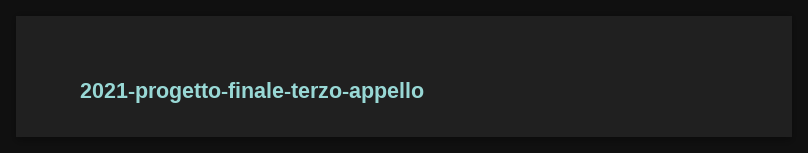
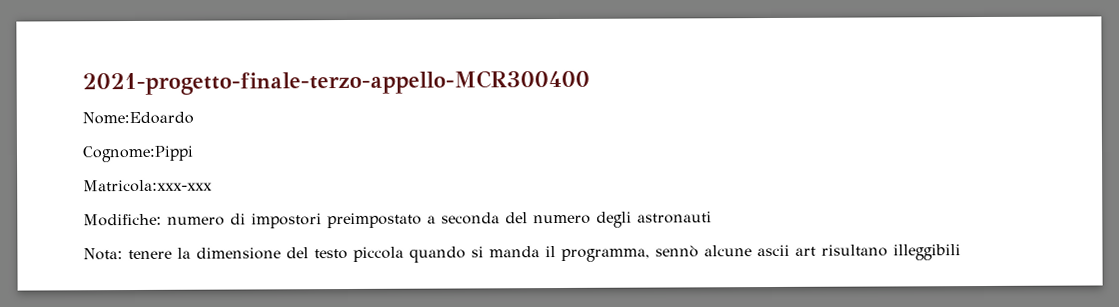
- 2021-progetto-finale-terzo-appello
+ 2021-progetto-finale-terzo-appello-MCR300400
+ Nome:Edoardo
+ Cognome:Pippi
+ Matricola:xxx-xxx
+ Modifiche: numero di impostori preimpostato a seconda del numero degli astronauti
+ Nota: tenere la dimensione del testo piccola quando si manda il programma, sennò alcune ascii art risultano illeggibili

